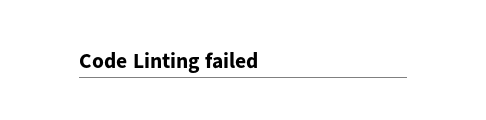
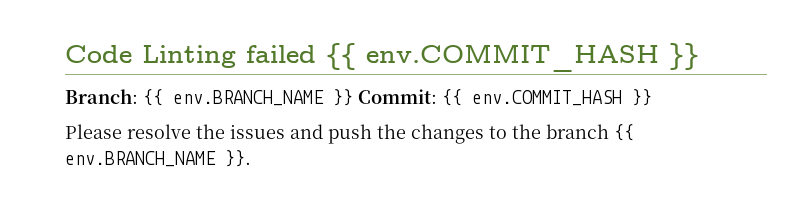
- Code Linting failed
+ Code Linting failed {{ env.COMMIT_HASH }}
+ Branch: {{ env.BRANCH_NAME }} Commit: {{ env.COMMIT_HASH }}
+ Please resolve the issues and push the changes to the branch {{ env.BRANCH_NAME }}.

